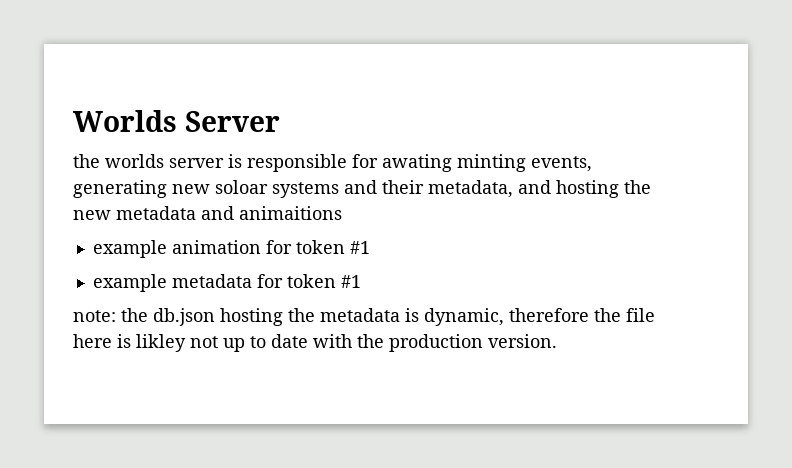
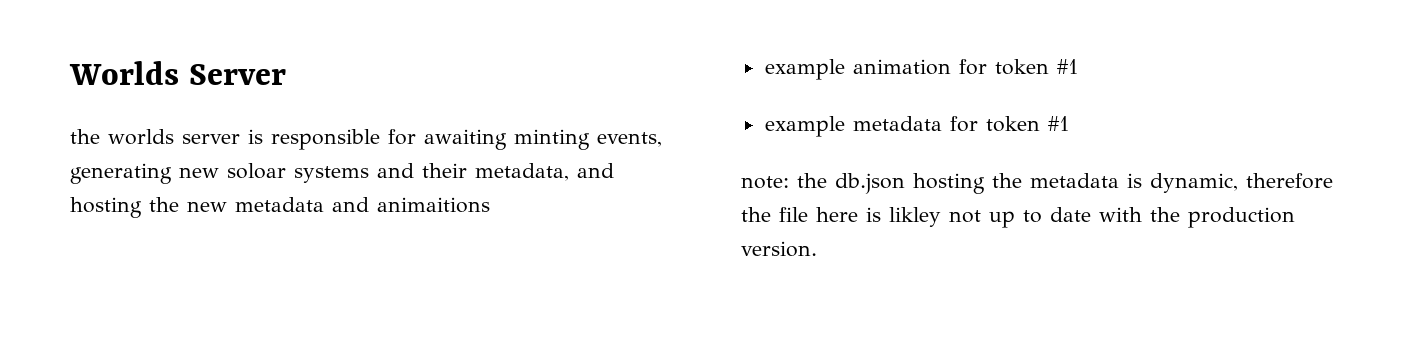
- the worlds server is responsible for awating minting events, generating new soloar systems and their metadata, and hosting the new metadata and animaitions
+ the worlds server is responsible for awaiting minting events, generating new soloar systems and their metadata, and hosting the new metadata and animaitions

